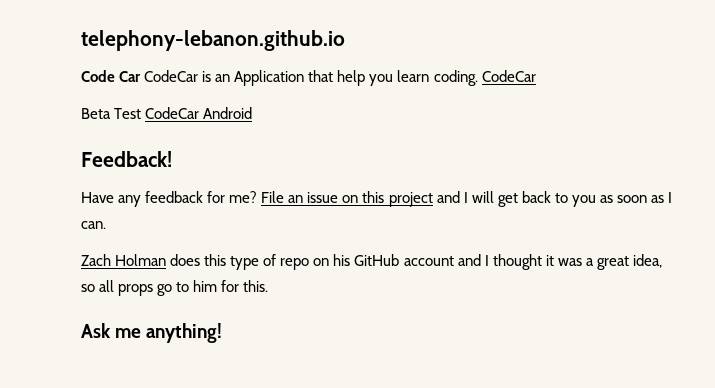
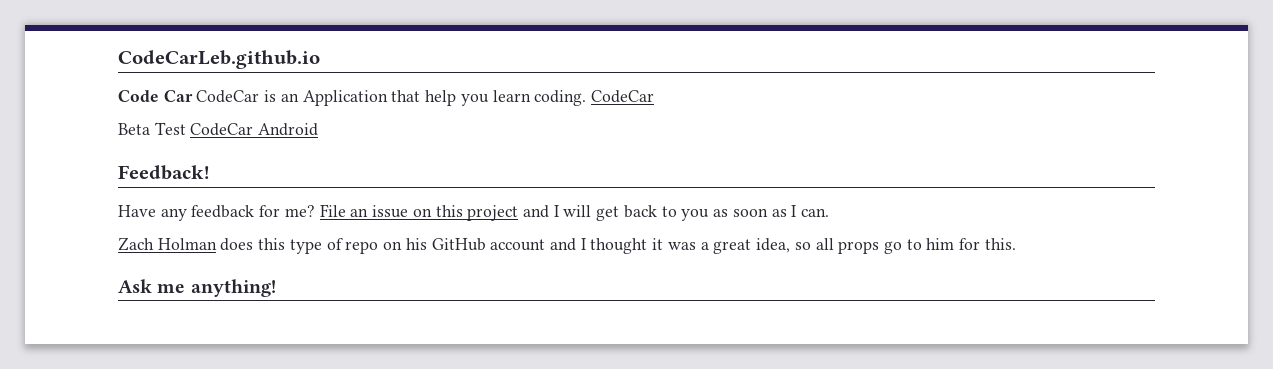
- telephony-lebanon.github.io
+ CodeCarLeb.github.io

